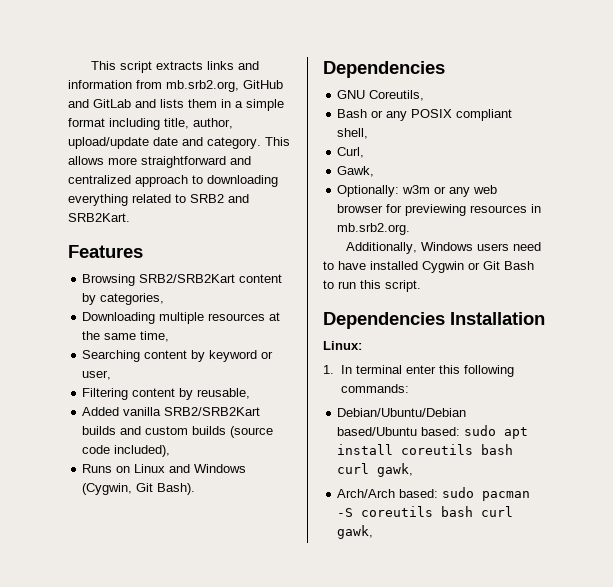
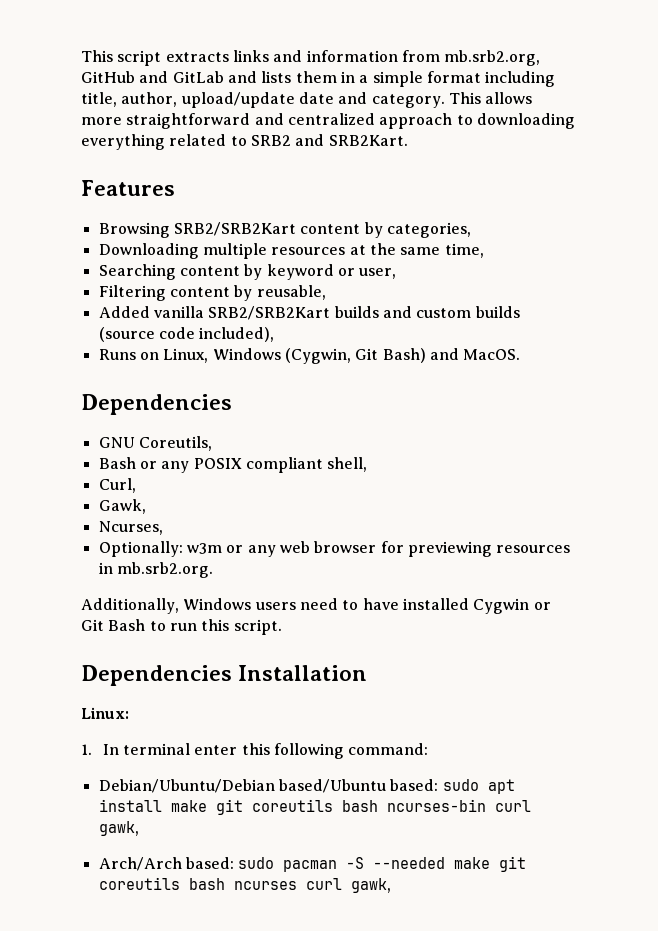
- Runs on Linux and Windows (Cygwin, Git Bash).
+ Runs on Linux, Windows (Cygwin, Git Bash) and MacOS.
+ Ncurses,
- 1. In terminal enter this following commands:
+ 1. In terminal enter this following command:
- Debian/Ubuntu/Debian based/Ubuntu based: sudo apt install coreutils bash curl gawk,
+ Debian/Ubuntu/Debian based/Ubuntu based: sudo apt install make git coreutils bash ncurses-bin curl gawk,
- Arch/Arch based: sudo pacman -S coreutils bash curl gawk,
+ Arch/Arch based: sudo pacman -S --needed make git coreutils bash ncurses curl gawk,

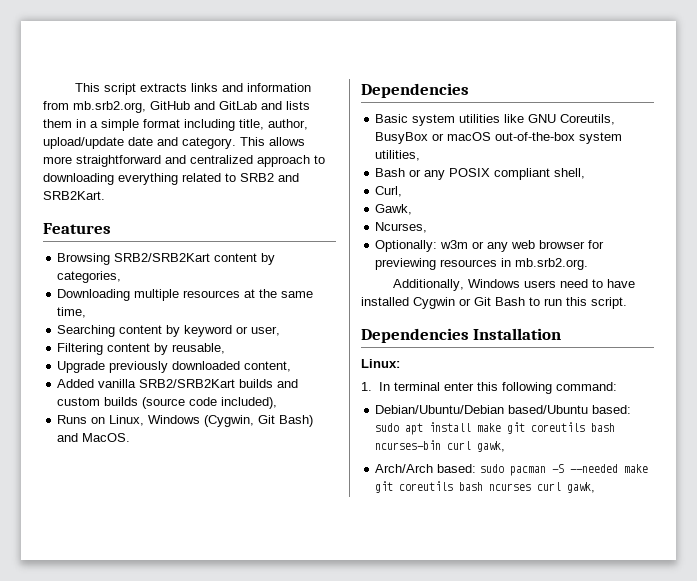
+ Upgrade previously downloaded content,
- GNU Coreutils,
+ Basic system utilities like GNU Coreutils, BusyBox or macOS out-of-the-box system utilities,

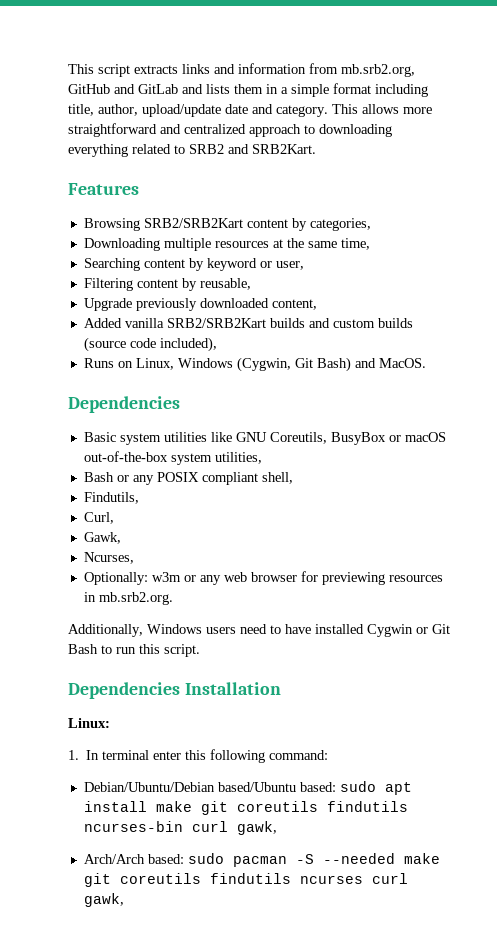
+ Findutils,
- Debian/Ubuntu/Debian based/Ubuntu based: sudo apt install make git coreutils bash ncurses-bin curl gawk,
+ Debian/Ubuntu/Debian based/Ubuntu based: sudo apt install make git coreutils findutils ncurses-bin curl gawk,
- Arch/Arch based: sudo pacman -S --needed make git coreutils bash ncurses curl gawk,
+ Arch/Arch based: sudo pacman -S --needed make git coreutils findutils ncurses curl gawk,

